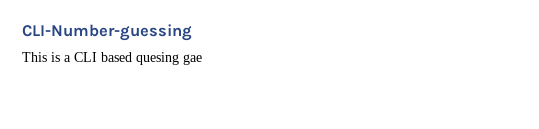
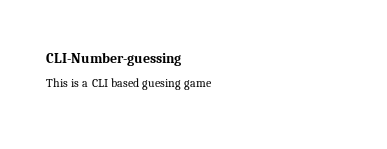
- This is a CLI based quesing gae
+ This is a CLI based guesing game

